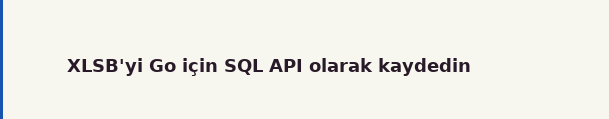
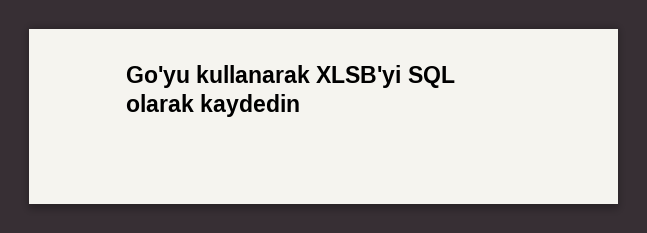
- XLSB'yi Go için SQL API olarak kaydedin
+ Go'yu kullanarak XLSB'yi SQL olarak kaydedin

